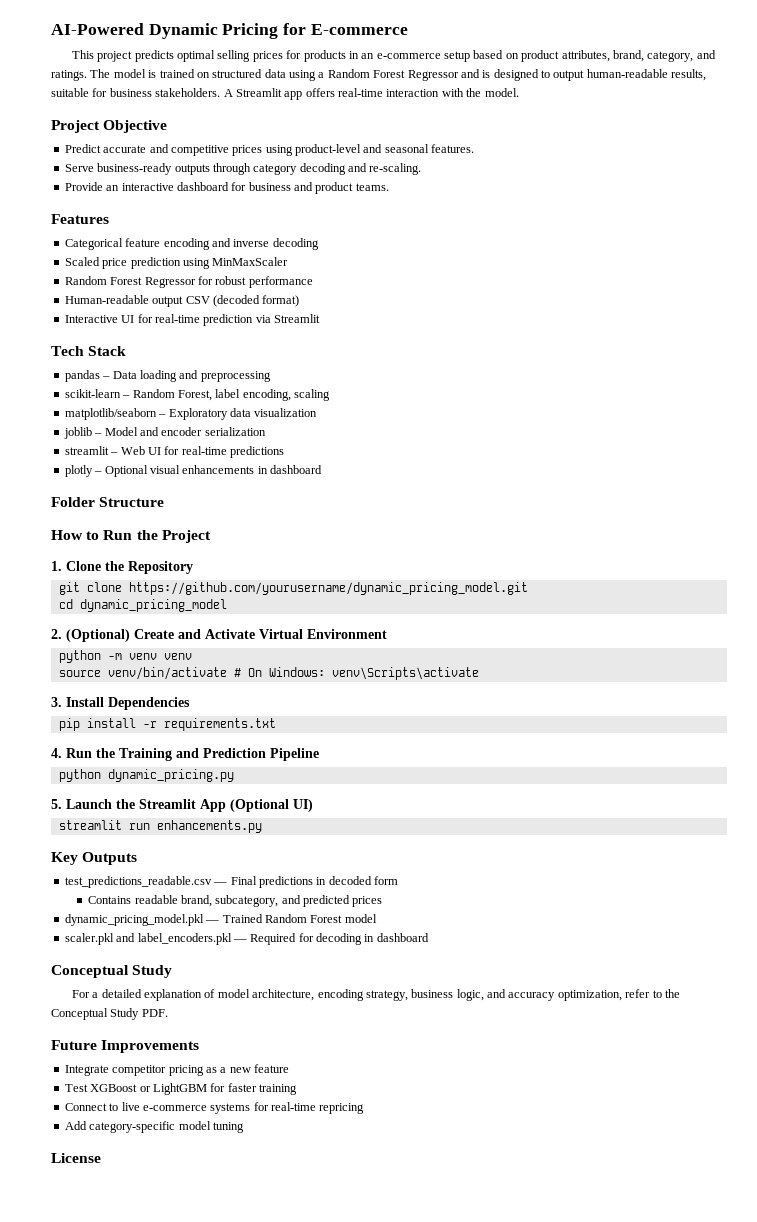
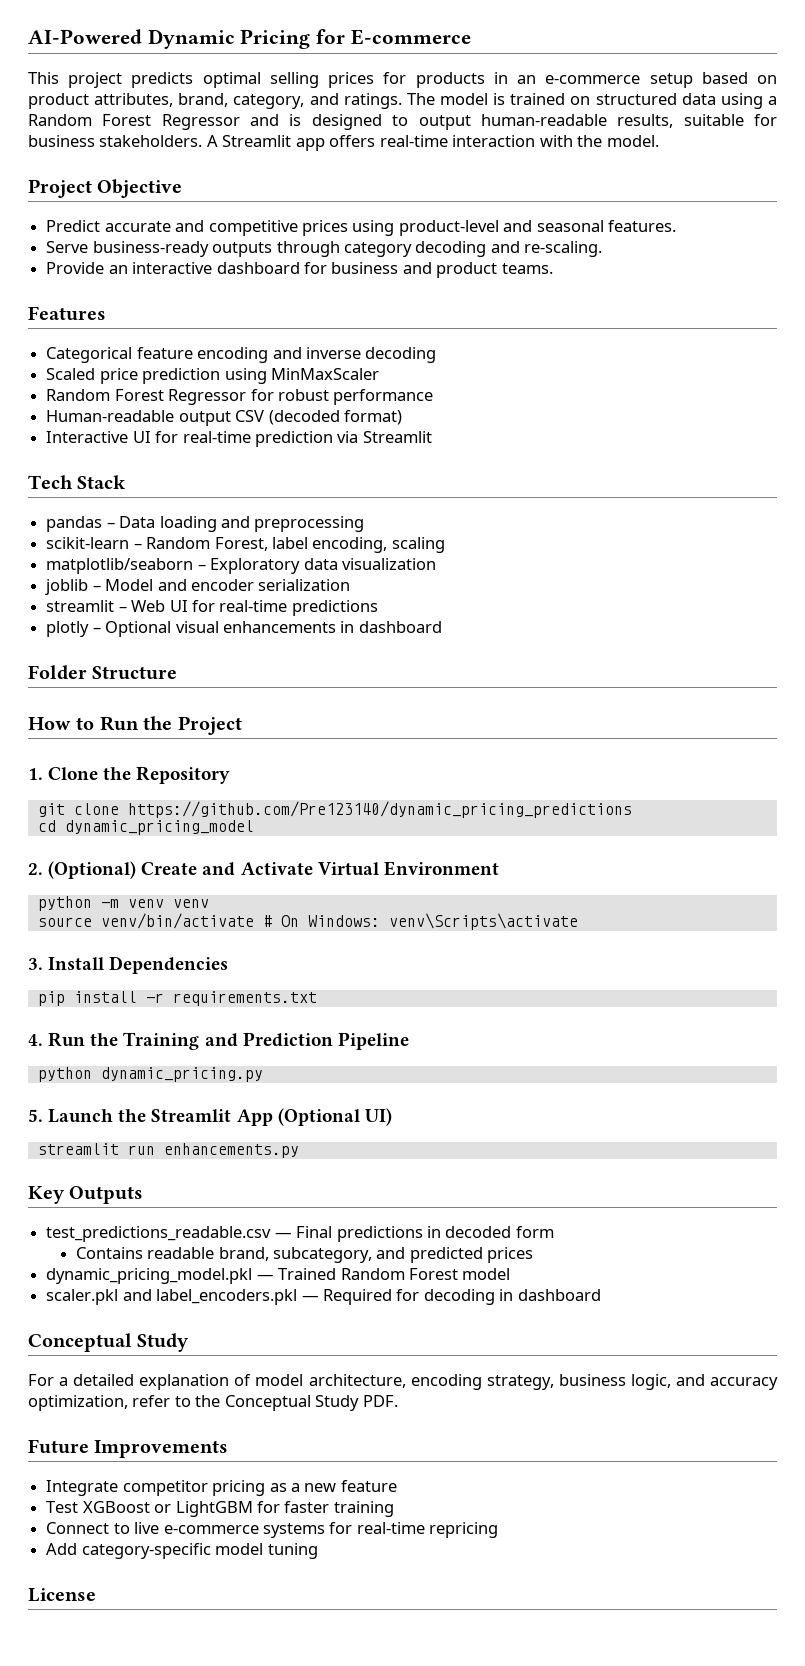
- git clone https://github.com/yourusername/dynamic_pricing_model.git
+ git clone https://github.com/Pre123140/dynamic_pricing_predictions

